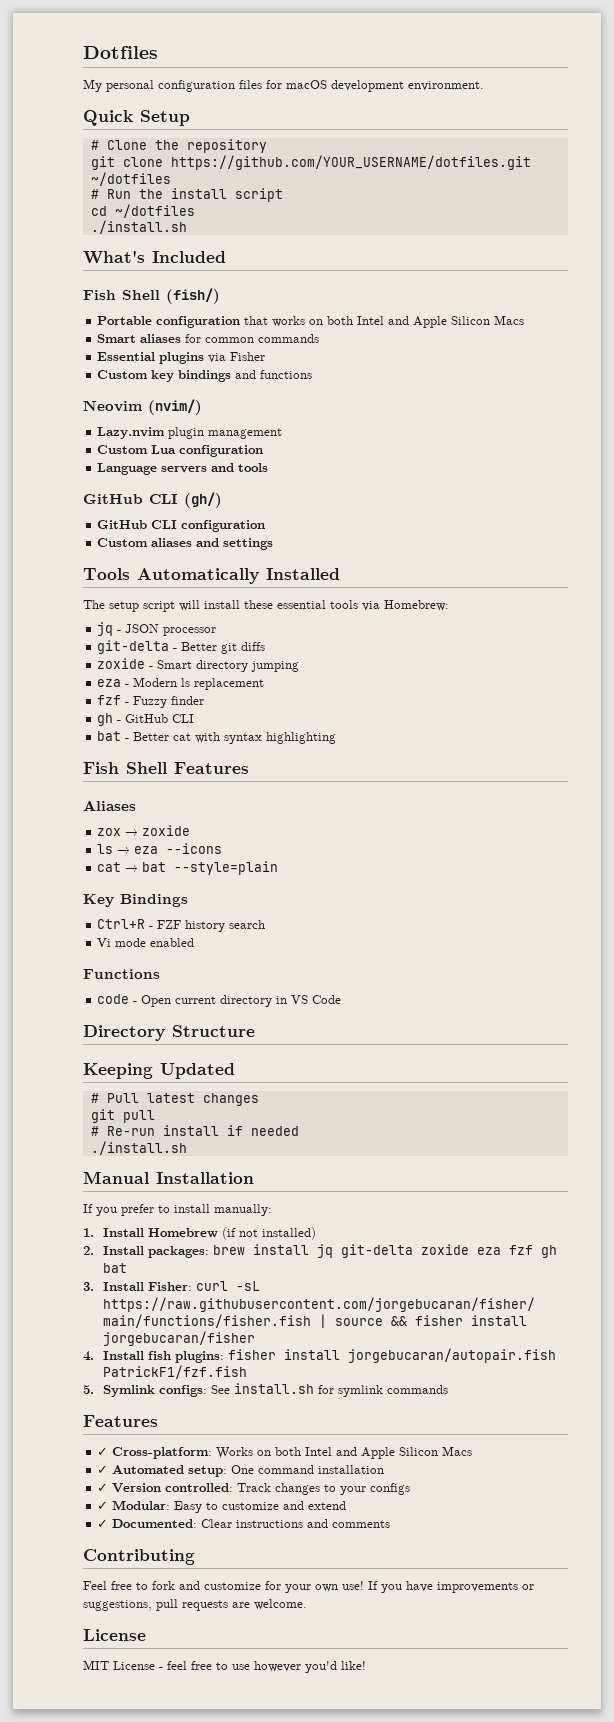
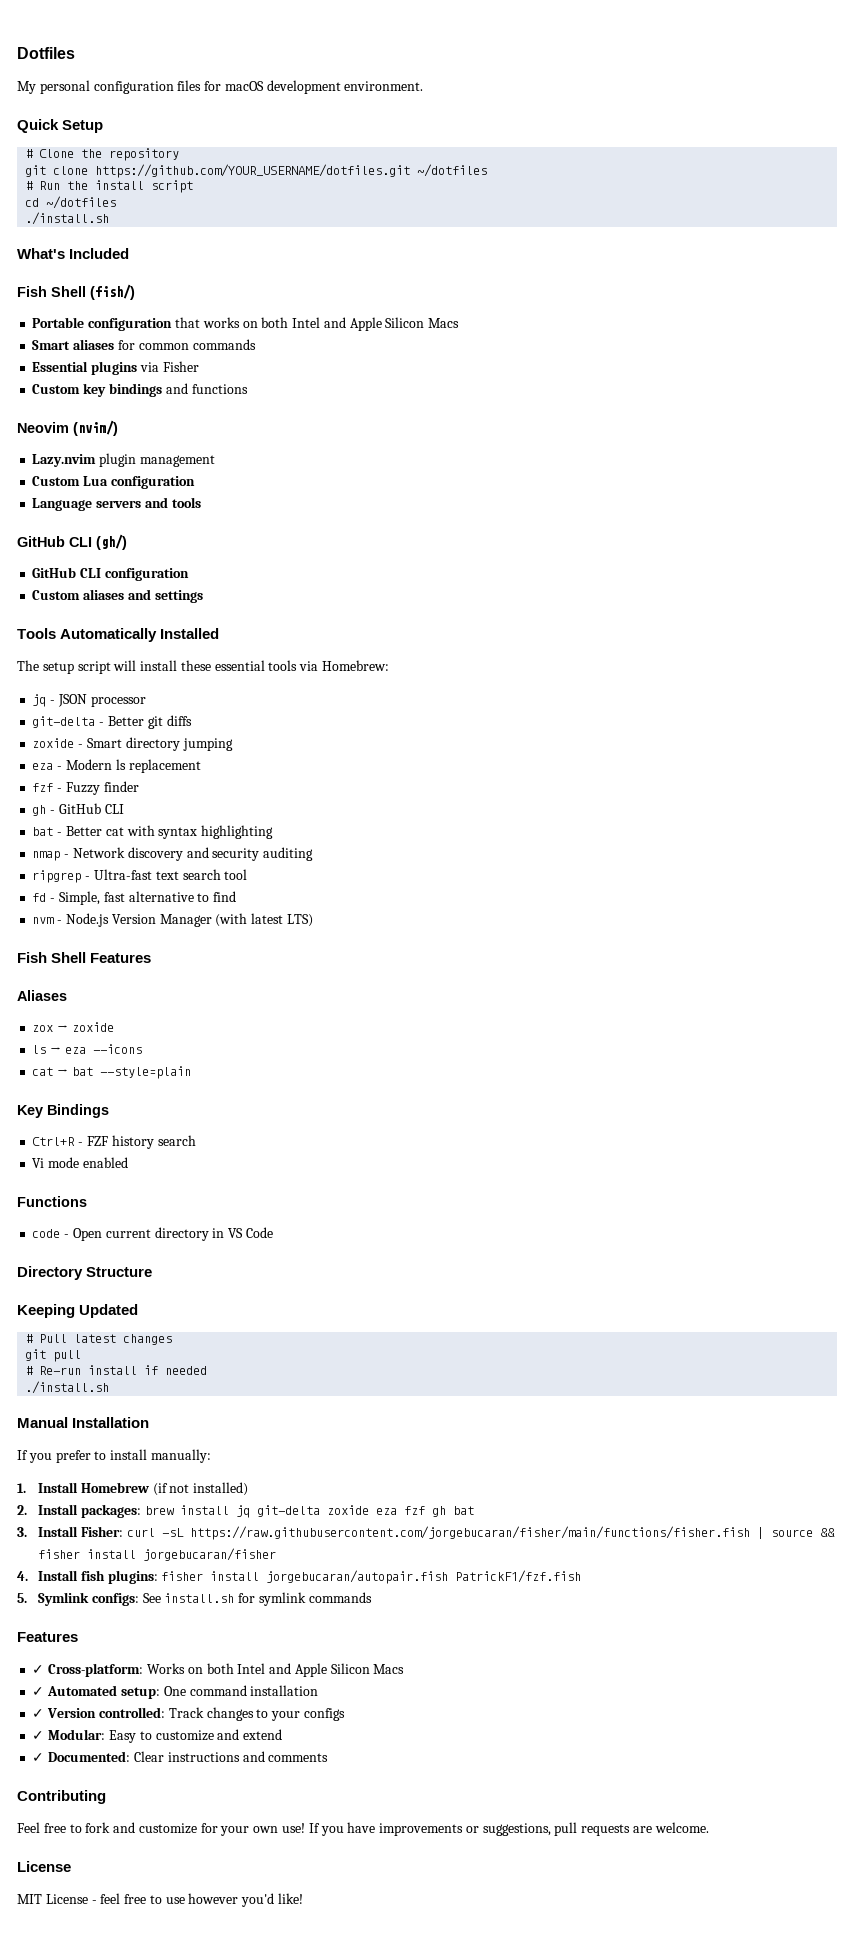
+ nmap - Network discovery and security auditing
+ ripgrep - Ultra-fast text search tool
+ fd - Simple, fast alternative to find
+ nvm - Node.js Version Manager (with latest LTS)

